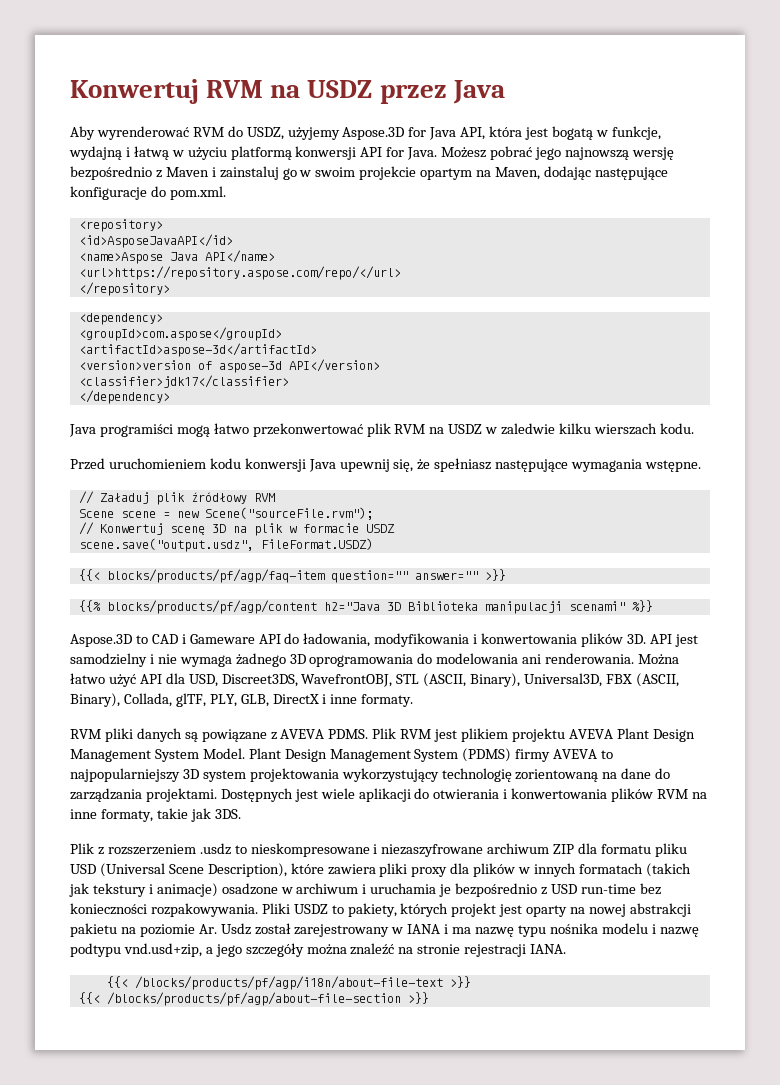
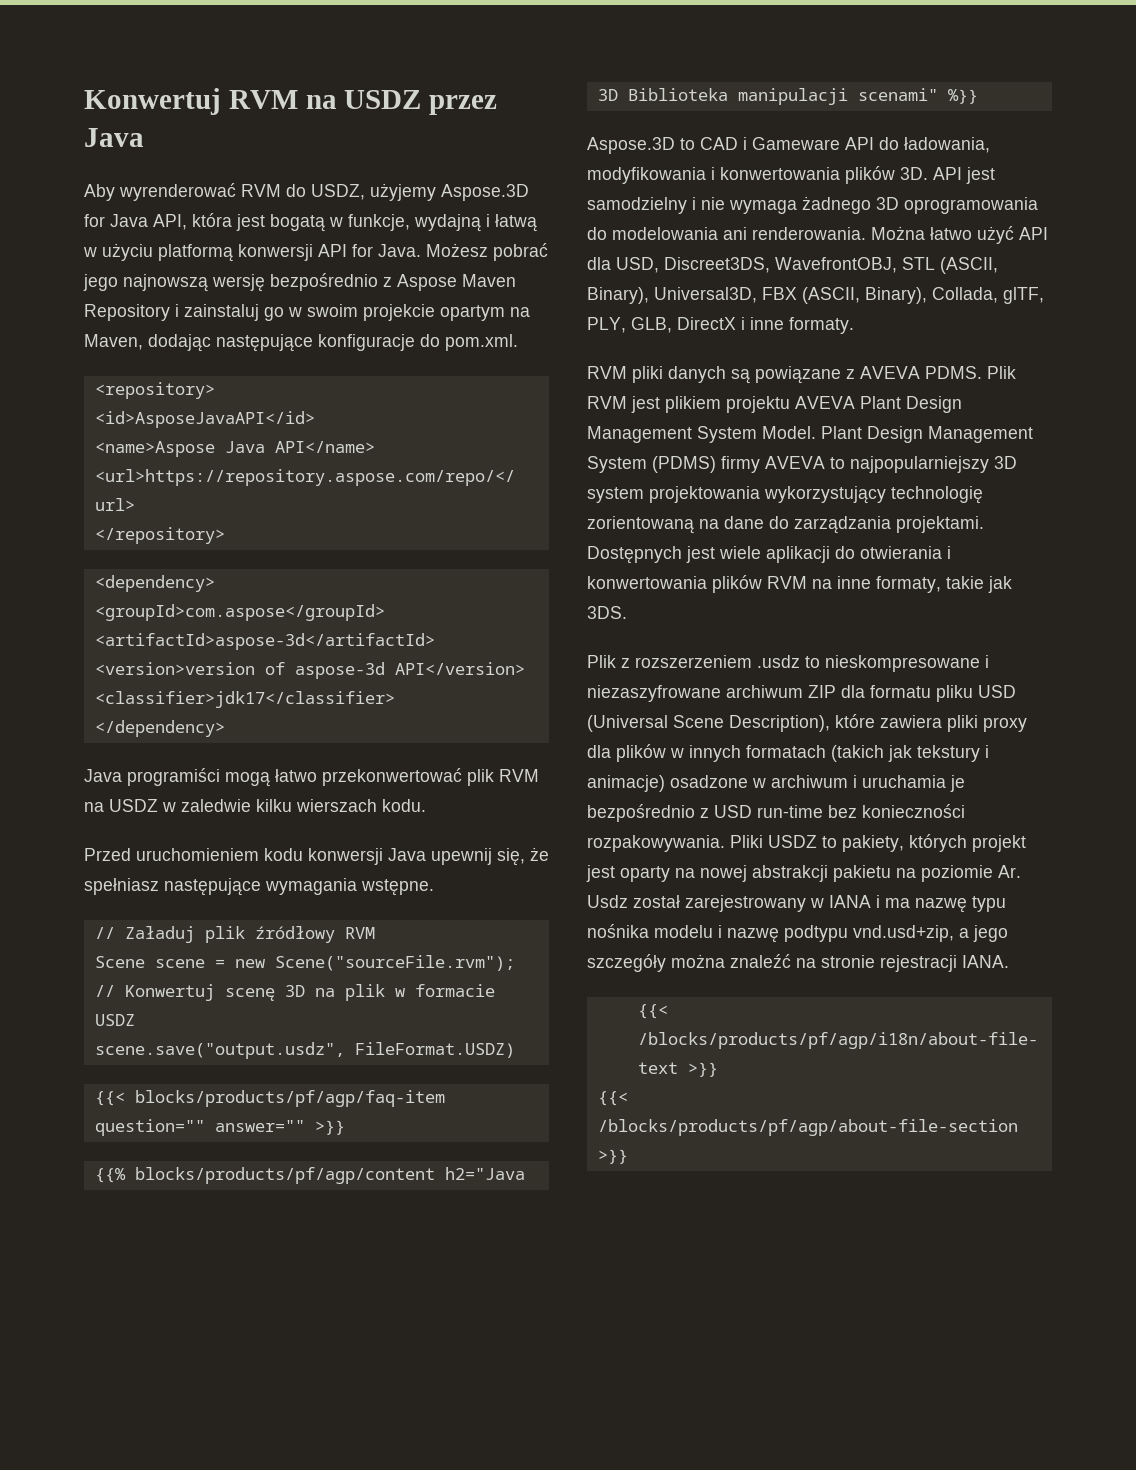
- Możesz pobrać jego najnowszą wersję bezpośrednio z Maven i zainstaluj go w swoim projekcie opartym na Maven, dodając następujące konfiguracje do pom.xml.
+ Możesz pobrać jego najnowszą wersję bezpośrednio z Aspose Maven Repository i zainstaluj go w swoim projekcie opartym na Maven, dodając następujące konfiguracje do pom.xml.

